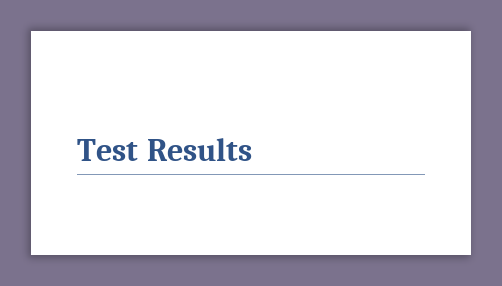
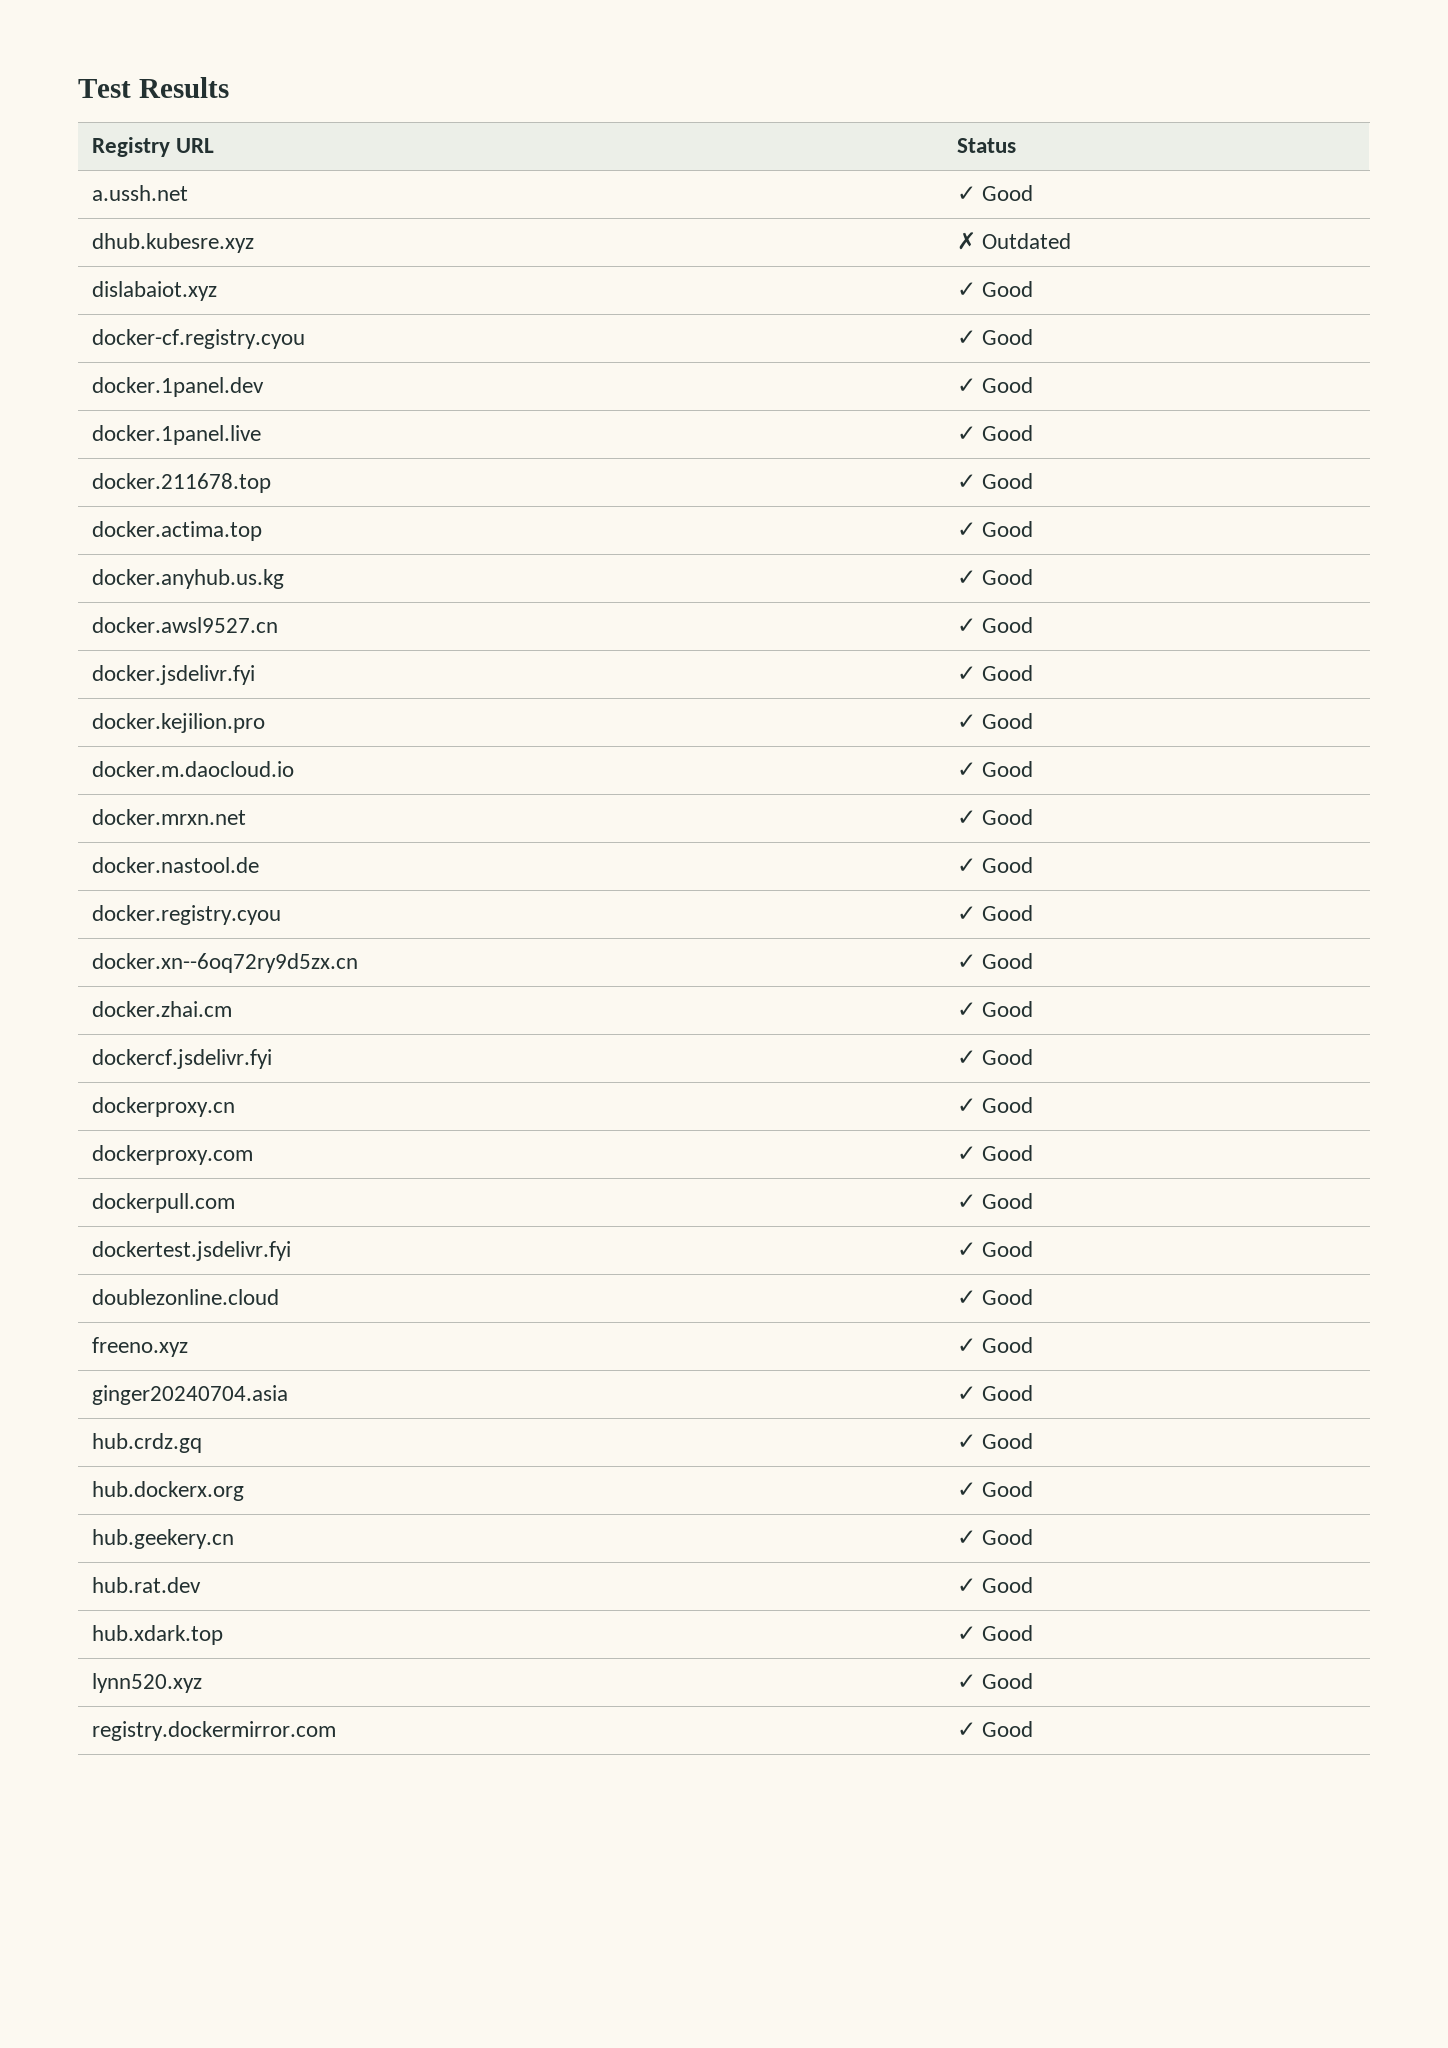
+ Registry URL | Status
+ a.ussh.net | ✓ Good
+ dhub.kubesre.xyz | ✗ Outdated
+ dislabaiot.xyz | ✓ Good
+ docker-cf.registry.cyou | ✓ Good
+ docker.1panel.dev | ✓ Good
+ docker.1panel.live | ✓ Good
+ docker.211678.top | ✓ Good
+ docker.actima.top | ✓ Good
+ docker.anyhub.us.kg | ✓ Good
+ docker.awsl9527.cn | ✓ Good
+ docker.jsdelivr.fyi | ✓ Good
+ docker.kejilion.pro | ✓ Good
+ docker.m.daocloud.io | ✓ Good
+ docker.mrxn.net | ✓ Good
+ docker.nastool.de | ✓ Good
+ docker.registry.cyou | ✓ Good
+ docker.xn--6oq72ry9d5zx.cn | ✓ Good
+ docker.zhai.cm | ✓ Good
+ dockercf.jsdelivr.fyi | ✓ Good
+ dockerproxy.cn | ✓ Good
+ dockerproxy.com | ✓ Good
+ dockerpull.com | ✓ Good
+ dockertest.jsdelivr.fyi | ✓ Good
+ doublezonline.cloud | ✓ Good
+ freeno.xyz | ✓ Good
+ ginger20240704.asia | ✓ Good
+ hub.crdz.gq | ✓ Good
+ hub.dockerx.org | ✓ Good
+ hub.geekery.cn | ✓ Good
+ hub.rat.dev | ✓ Good
+ hub.xdark.top | ✓ Good
+ lynn520.xyz | ✓ Good
+ registry.dockermirror.com | ✓ Good

